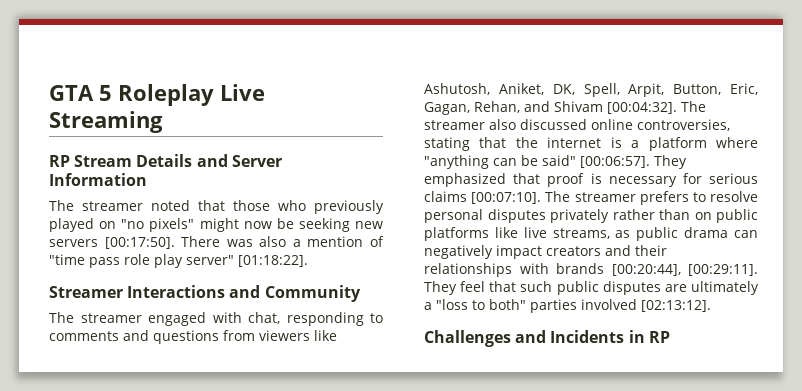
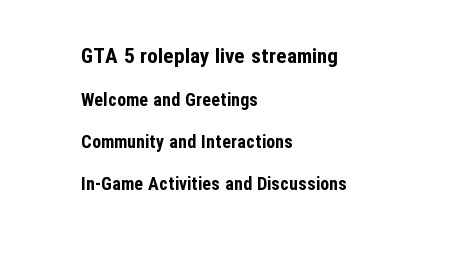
- GTA 5 Roleplay Live Streaming
- RP Stream Details and Server Information
- The streamer noted that those who previously played on "no pixels" might now be seeking new servers [00:17:50]. There was also a mention of "time pass role play server" [01:18:22].
- Streamer Interactions and Community
- The streamer engaged with chat, responding to comments and questions from viewers like Ashutosh, Aniket, DK, Spell, Arpit, Button, Eric, Gagan, Rehan, and Shivam [00:04:32]. The streamer also discussed online controversies, stating that the internet is a platform where "anything can be said" [00:06:57]. They emphasized that proof is necessary for serious claims [00:07:10]. The streamer prefers to resolve personal disputes privately rather than on public platforms like live streams, as public drama can negatively impact creators and their relationships with brands [00:20:44], [00:29:11]. They feel that such public disputes are ultimately a "loss to both" parties involved [02:13:12].
- Challenges and Incidents in RP
+ GTA 5 roleplay live streaming
+ Welcome and Greetings
+ Community and Interactions
+ In-Game Activities and Discussions

